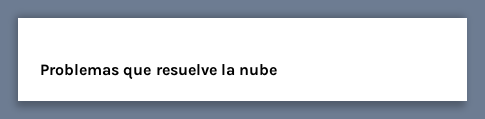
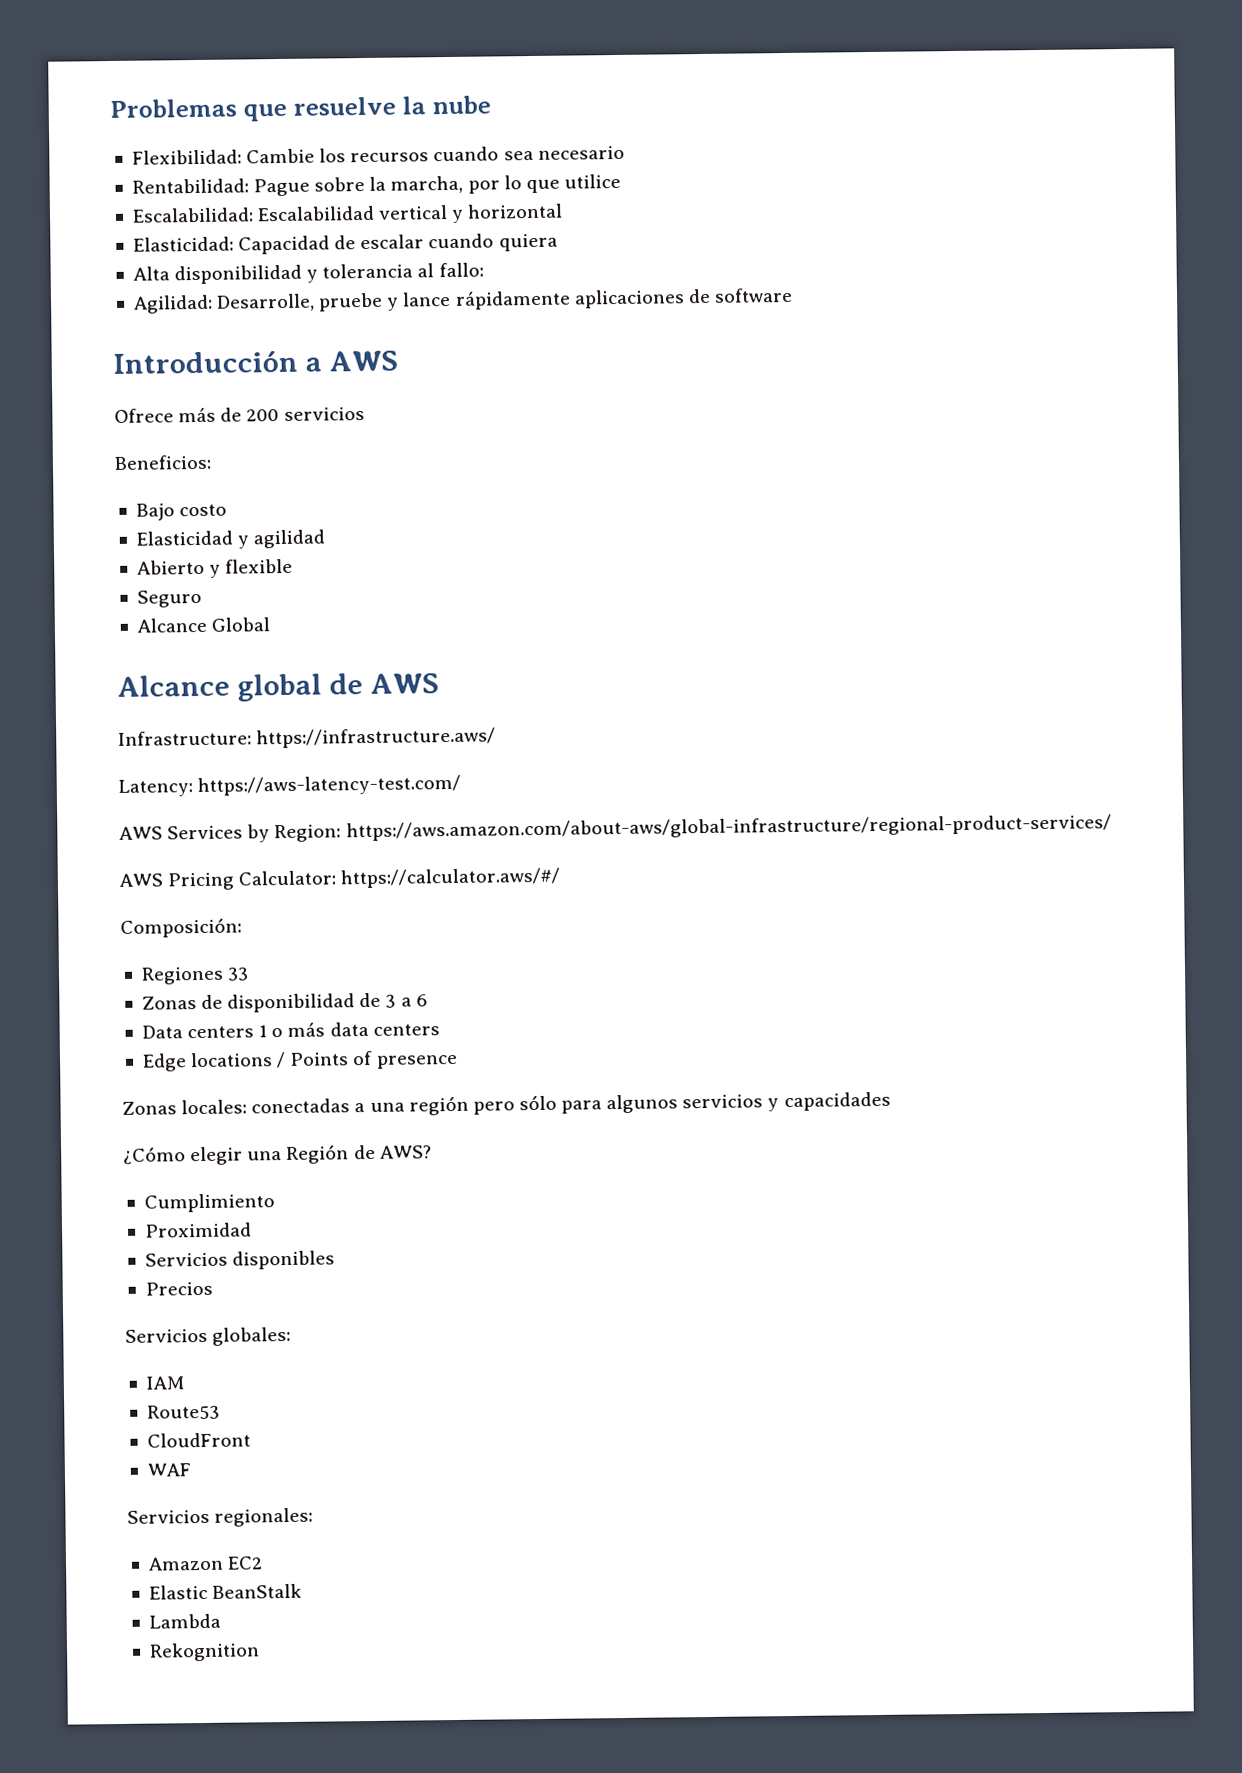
+ Flexibilidad: Cambie los recursos cuando sea necesario
+ Rentabilidad: Pague sobre la marcha, por lo que utilice
+ Escalabilidad: Escalabilidad vertical y horizontal
+ Elasticidad: Capacidad de escalar cuando quiera
+ Alta disponibilidad y tolerancia al fallo:
+ Agilidad: Desarrolle, pruebe y lance rápidamente aplicaciones de software
+ Introducción a AWS
+ Ofrece más de 200 servicios
+ Beneficios:
+ Bajo costo
+ Elasticidad y agilidad
+ Abierto y flexible
+ Seguro
+ Alcance Global
+ Alcance global de AWS
+ Infrastructure: https://infrastructure.aws/
+ Latency: https://aws-latency-test.com/
+ AWS Services by Region: https://aws.amazon.com/about-aws/global-infrastructure/regional-product-services/
+ AWS Pricing Calculator: https://calculator.aws/#/
+ Composición:
+ Regiones 33
+ Zonas de disponibilidad de 3 a 6
+ Data centers 1 o más data centers
+ Edge locations / Points of presence
+ Zonas locales: conectadas a una región pero sólo para algunos servicios y capacidades
+ ¿Cómo elegir una Región de AWS?
+ Cumplimiento
+ Proximidad
+ Servicios disponibles
+ Precios
+ Servicios globales:
+ IAM
+ Route53
+ CloudFront
+ WAF
+ Servicios regionales:
+ Amazon EC2
+ Elastic BeanStalk
+ Lambda
+ Rekognition

